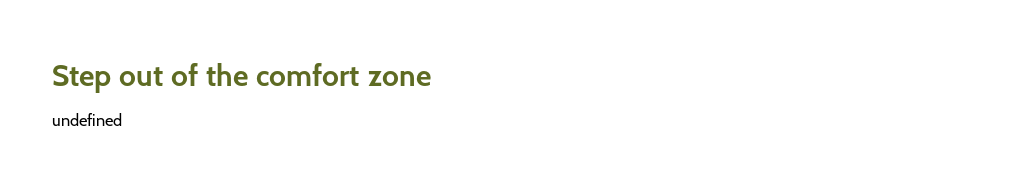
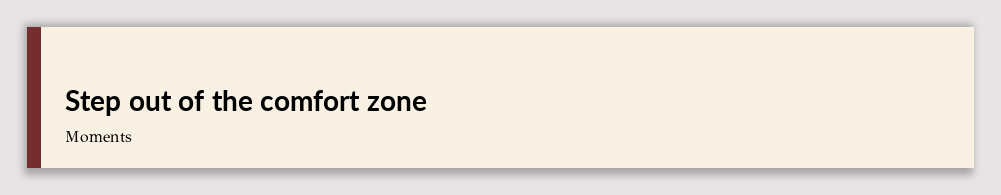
- undefined
+ Moments

